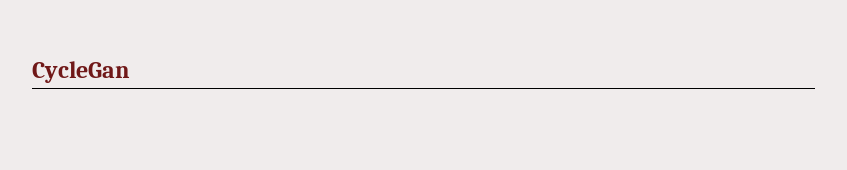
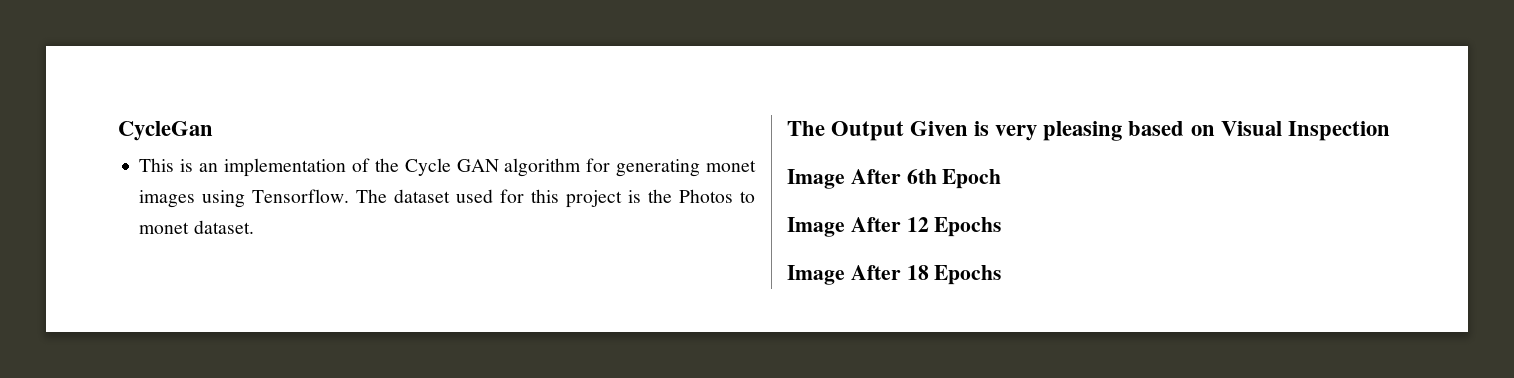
+ This is an implementation of the Cycle GAN algorithm for generating monet images using Tensorflow. The dataset used for this project is the Photos to monet dataset.
+ The Output Given is very pleasing based on Visual Inspection
+ Image After 6th Epoch
+ Image After 12 Epochs
+ Image After 18 Epochs

